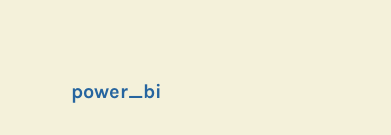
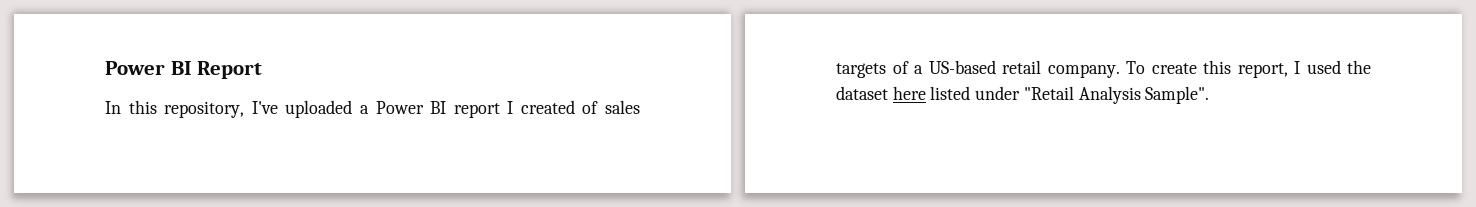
- power_bi
+ Power BI Report
+ In this repository, I've uploaded a Power BI report I created of sales targets of a US-based retail company. To create this report, I used the dataset here listed under "Retail Analysis Sample".

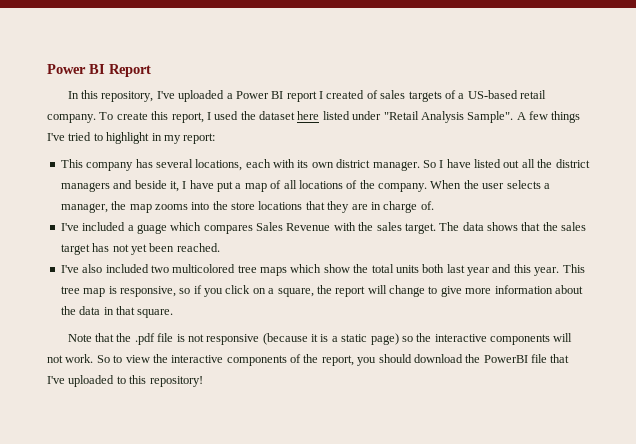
+ A few things I've tried to highlight in my report:
+ This company has several locations, each with its own district manager. So I have listed out all the district managers and beside it, I have put a map of all locations of the company. When the user selects a manager, the map zooms into the store locations that they are in charge of.
+ I've included a guage which compares Sales Revenue with the sales target. The data shows that the sales target has not yet been reached.
+ I've also included two multicolored tree maps which show the total units both last year and this year. This tree map is responsive, so if you click on a square, the report will change to give more information about the data in that square.
+ Note that the .pdf file is not responsive (because it is a static page) so the interactive components will not work. So to view the interactive components of the report, you should download the PowerBI file that I've uploaded to this repository!

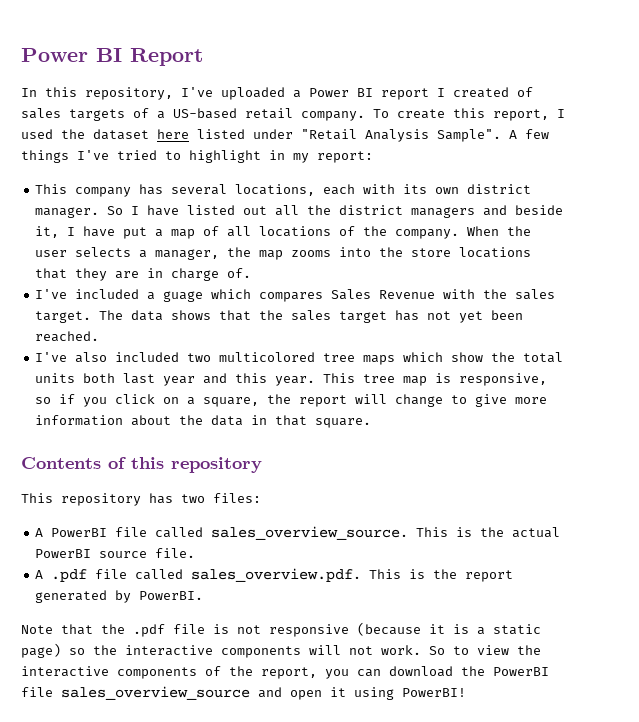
+ Contents of this repository
+ This repository has two files:
+ A PowerBI file called sales_overview_source. This is the actual PowerBI source file.
+ A .pdf file called sales_overview.pdf. This is the report generated by PowerBI.
- So to view the interactive components of the report, you should download the PowerBI file that I've uploaded to this repository!
+ So to view the interactive components of the report, you can download the PowerBI file sales_overview_source and open it using PowerBI!

